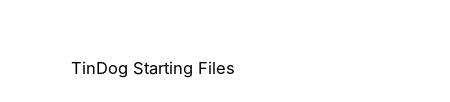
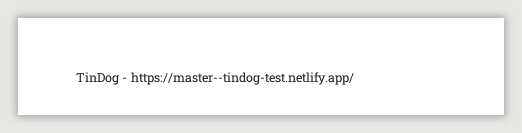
- TinDog Starting Files
+ TinDog - https://master--tindog-test.netlify.app/

